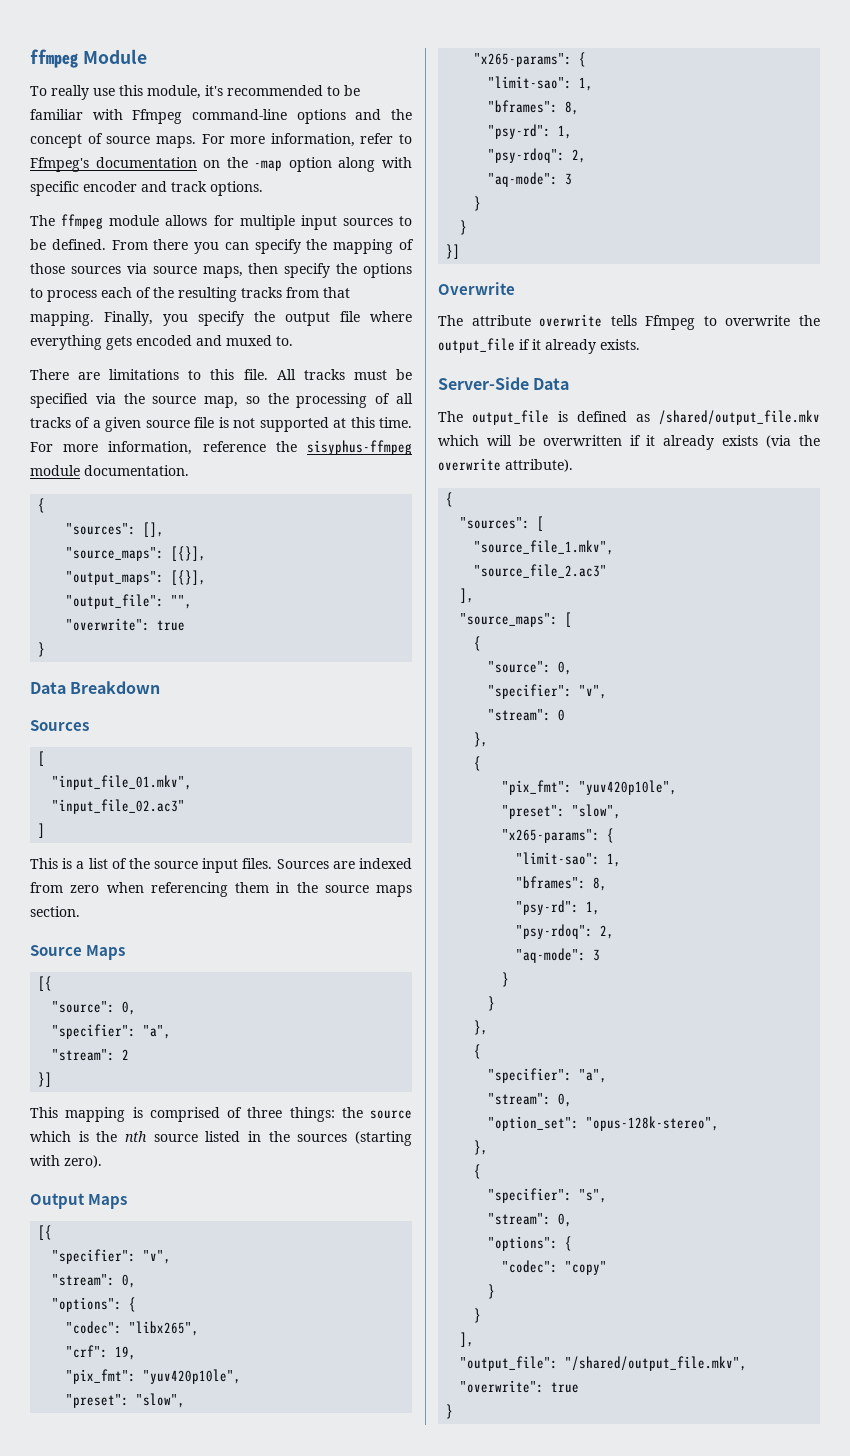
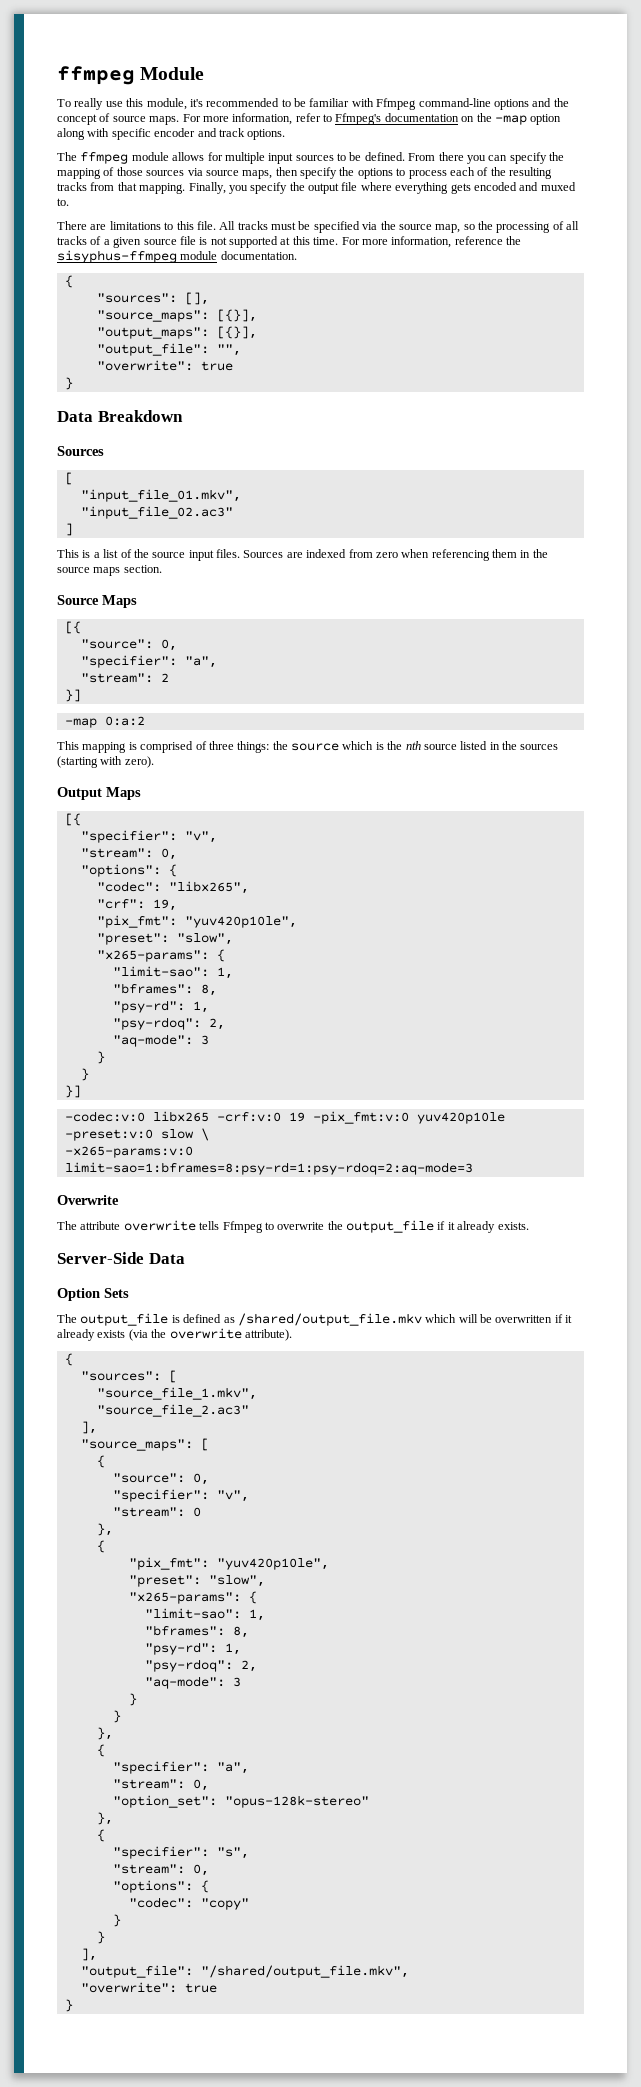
+ -map 0:a:2
+ -codec:v:0 libx265 -crf:v:0 19 -pix_fmt:v:0 yuv420p10le -preset:v:0 slow \
+ -x265-params:v:0 limit-sao=1:bframes=8:psy-rd=1:psy-rdoq=2:aq-mode=3
+ Option Sets
- "option_set": "opus-128k-stereo",
+ "option_set": "opus-128k-stereo"

